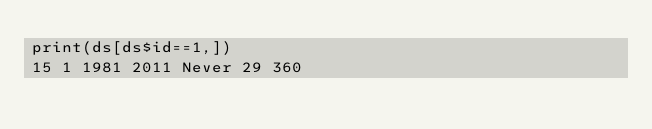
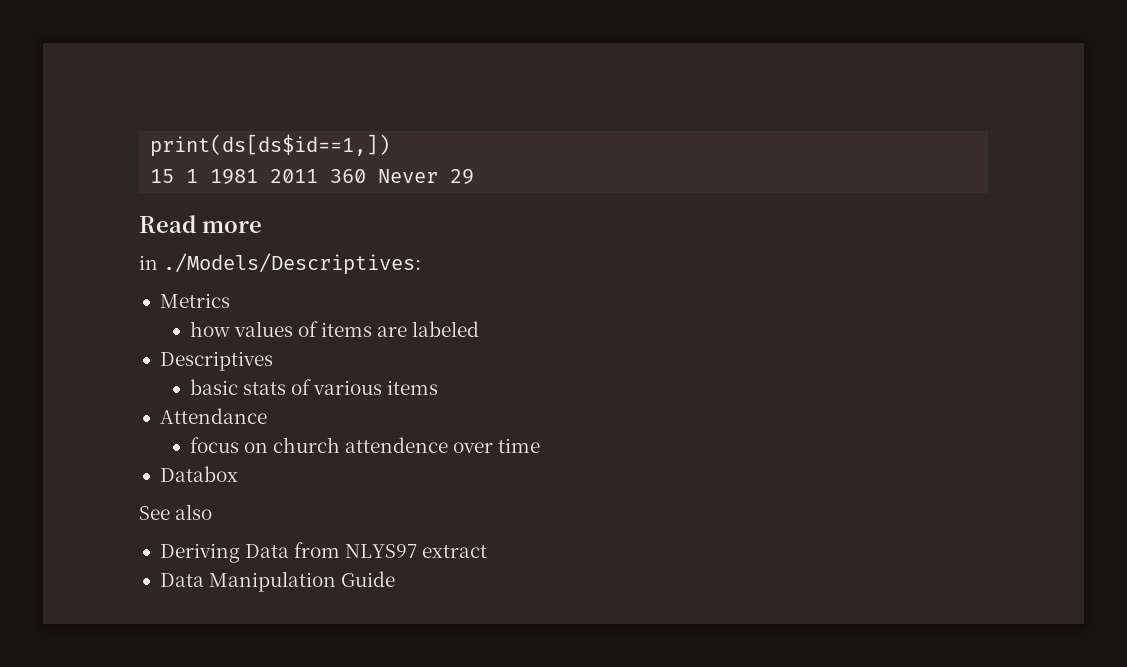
- 15 1 1981 2011 Never 29 360
+ 15 1 1981 2011 360 Never 29
+ Read more
+ in ./Models/Descriptives:
+ Metrics
+ how values of items are labeled
+ Descriptives
+ basic stats of various items
+ Attendance
+ focus on church attendence over time
+ Databox
+ See also
+ Deriving Data from NLYS97 extract
+ Data Manipulation Guide

